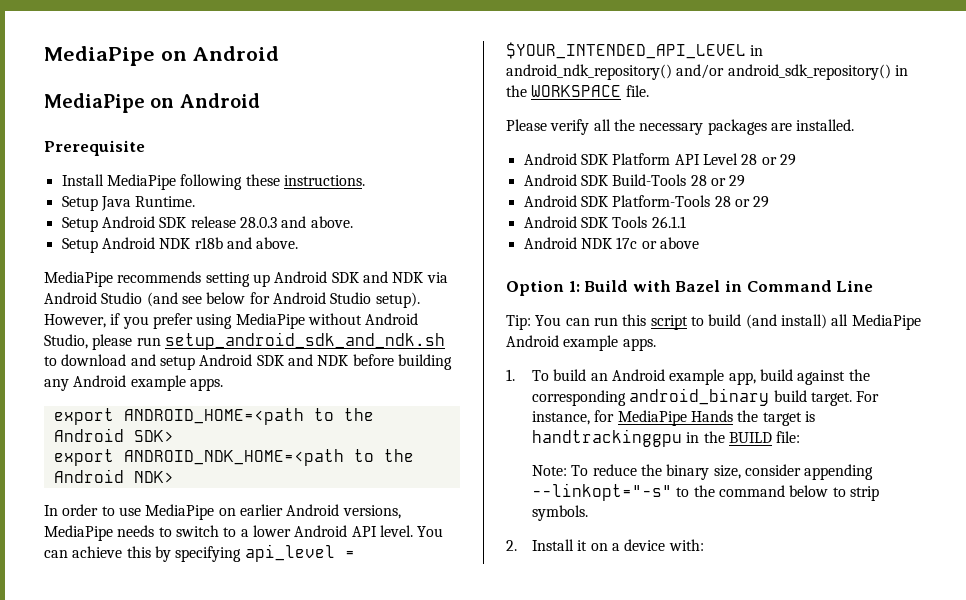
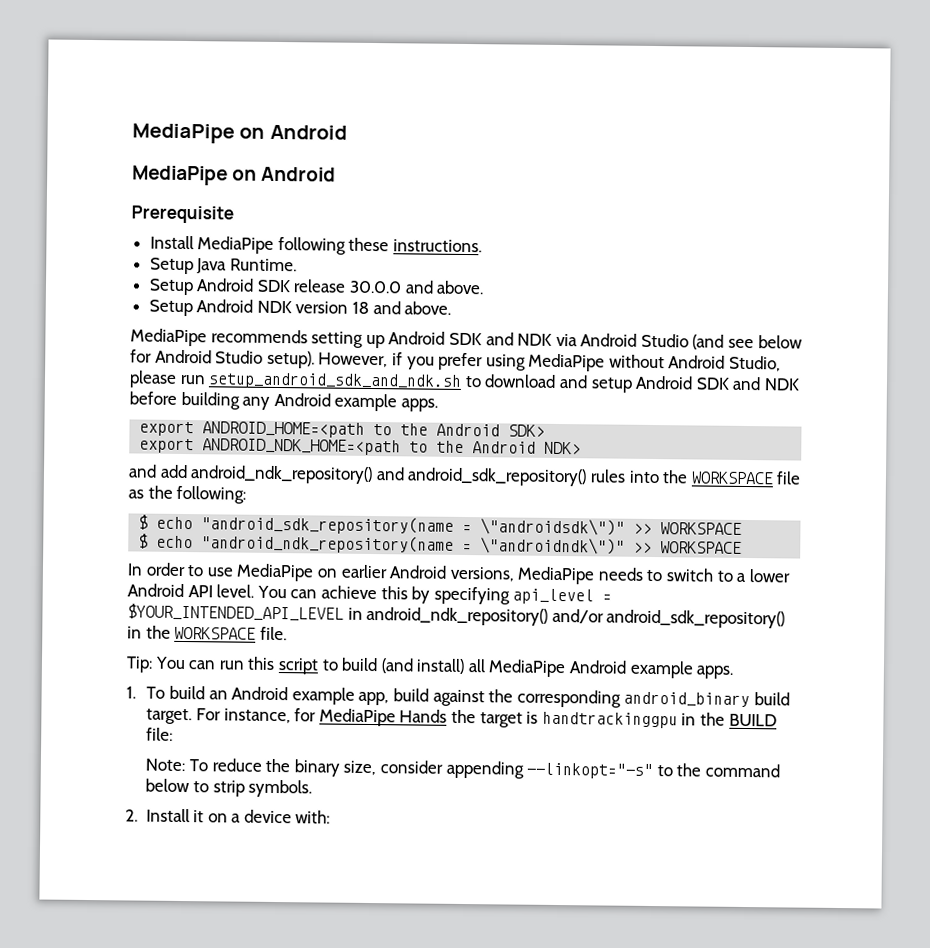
- Setup Android SDK release 28.0.3 and above.
+ Setup Android SDK release 30.0.0 and above.
- Setup Android NDK r18b and above.
+ Setup Android NDK version 18 and above.
+ and add android_ndk_repository() and android_sdk_repository() rules into the WORKSPACE file as the following:
+ $ echo "android_sdk_repository(name = \"androidsdk\")" >> WORKSPACE
+ $ echo "android_ndk_repository(name = \"androidndk\")" >> WORKSPACE
- Please verify all the necessary packages are installed.
- Android SDK Platform API Level 28 or 29
- Android SDK Build-Tools 28 or 29
- Android SDK Platform-Tools 28 or 29
- Android SDK Tools 26.1.1
- Android NDK 17c or above
- Option 1: Build with Bazel in Command Line

